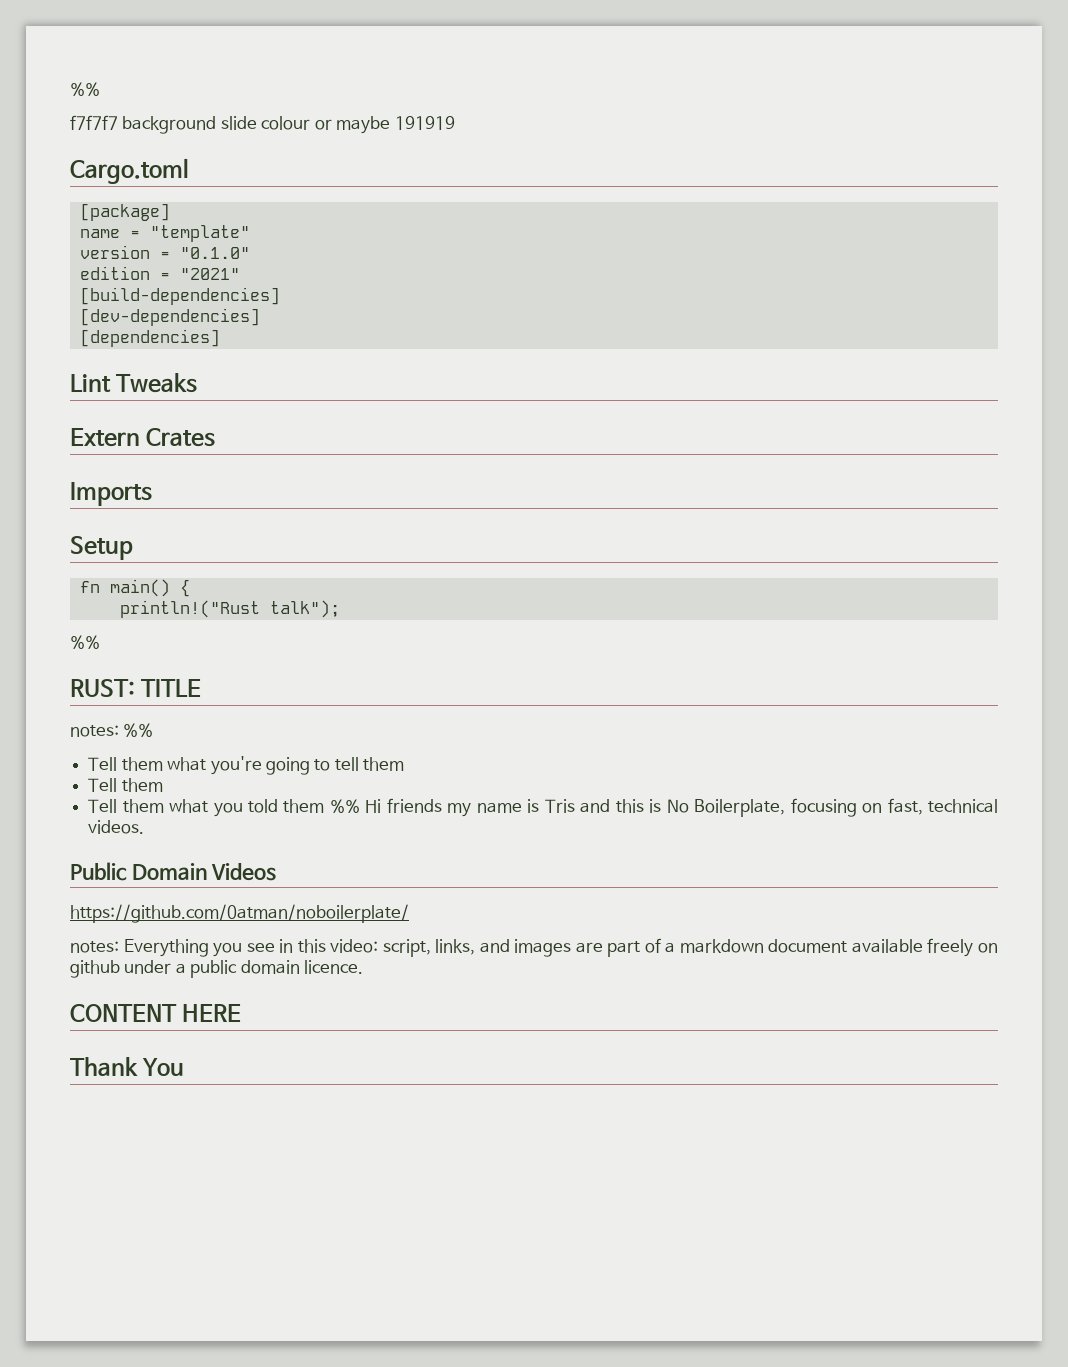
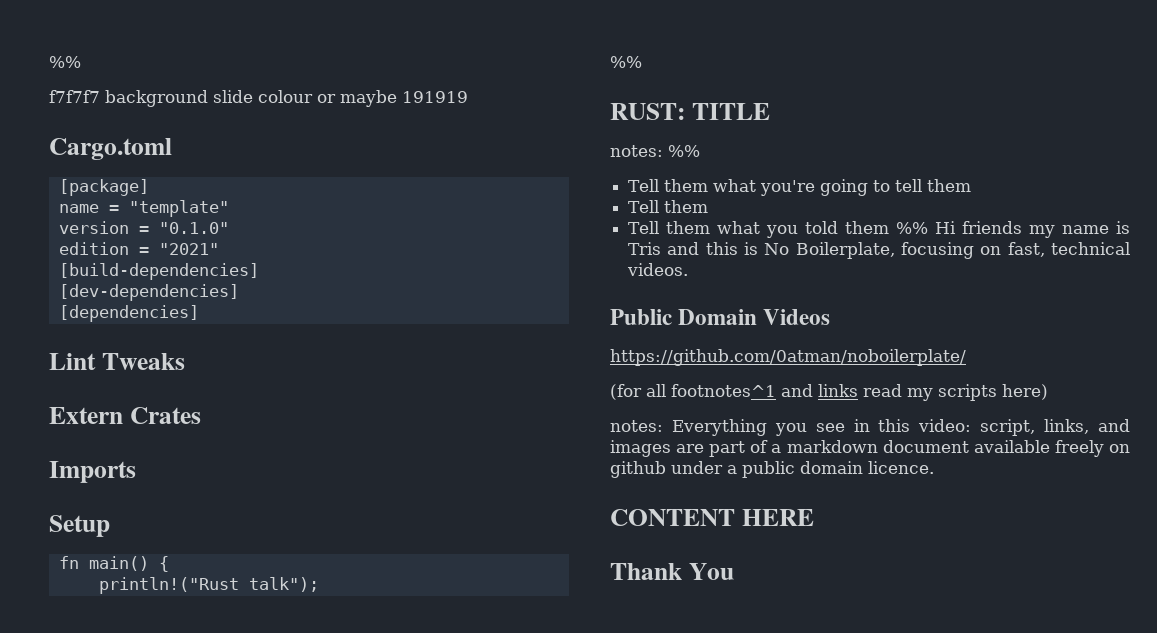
+ (for all footnotes^1 and links read my scripts here)

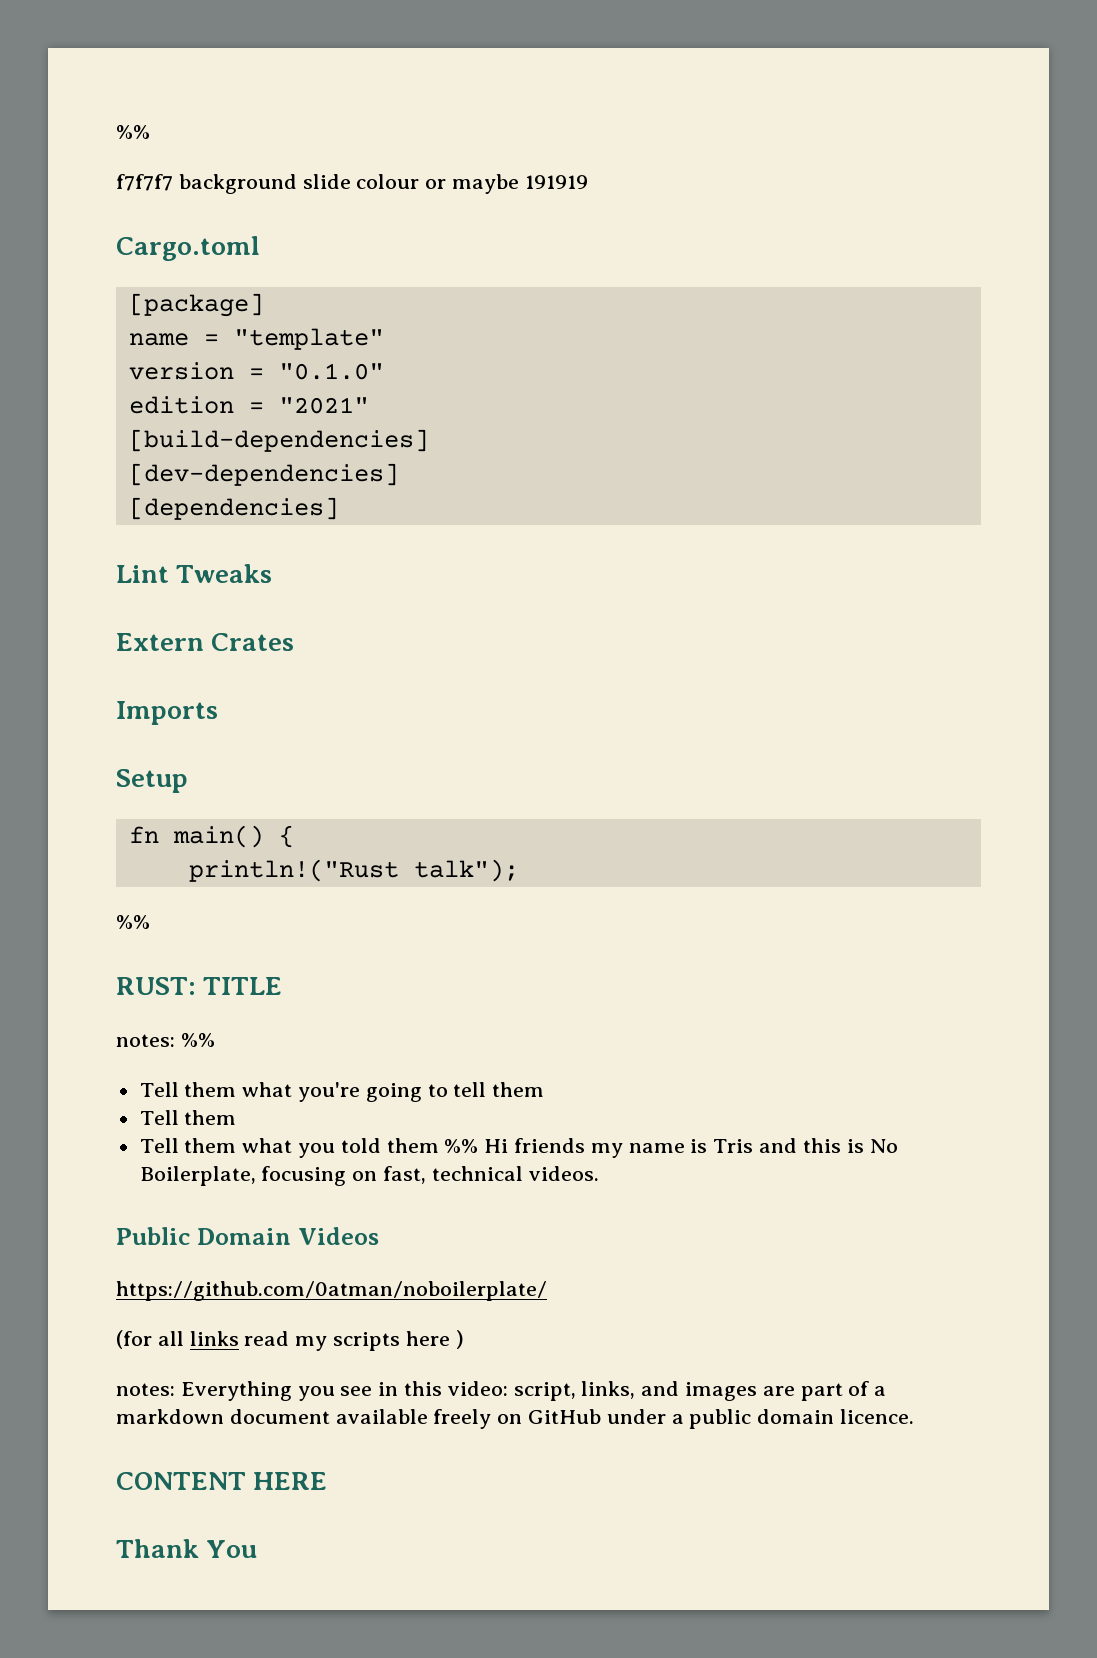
- (for all footnotes^1 and links read my scripts here)
+ (for all links read my scripts here )
- notes: Everything you see in this video: script, links, and images are part of a markdown document available freely on github under a public domain licence.
+ notes: Everything you see in this video: script, links, and images are part of a markdown document available freely on GitHub under a public domain licence.

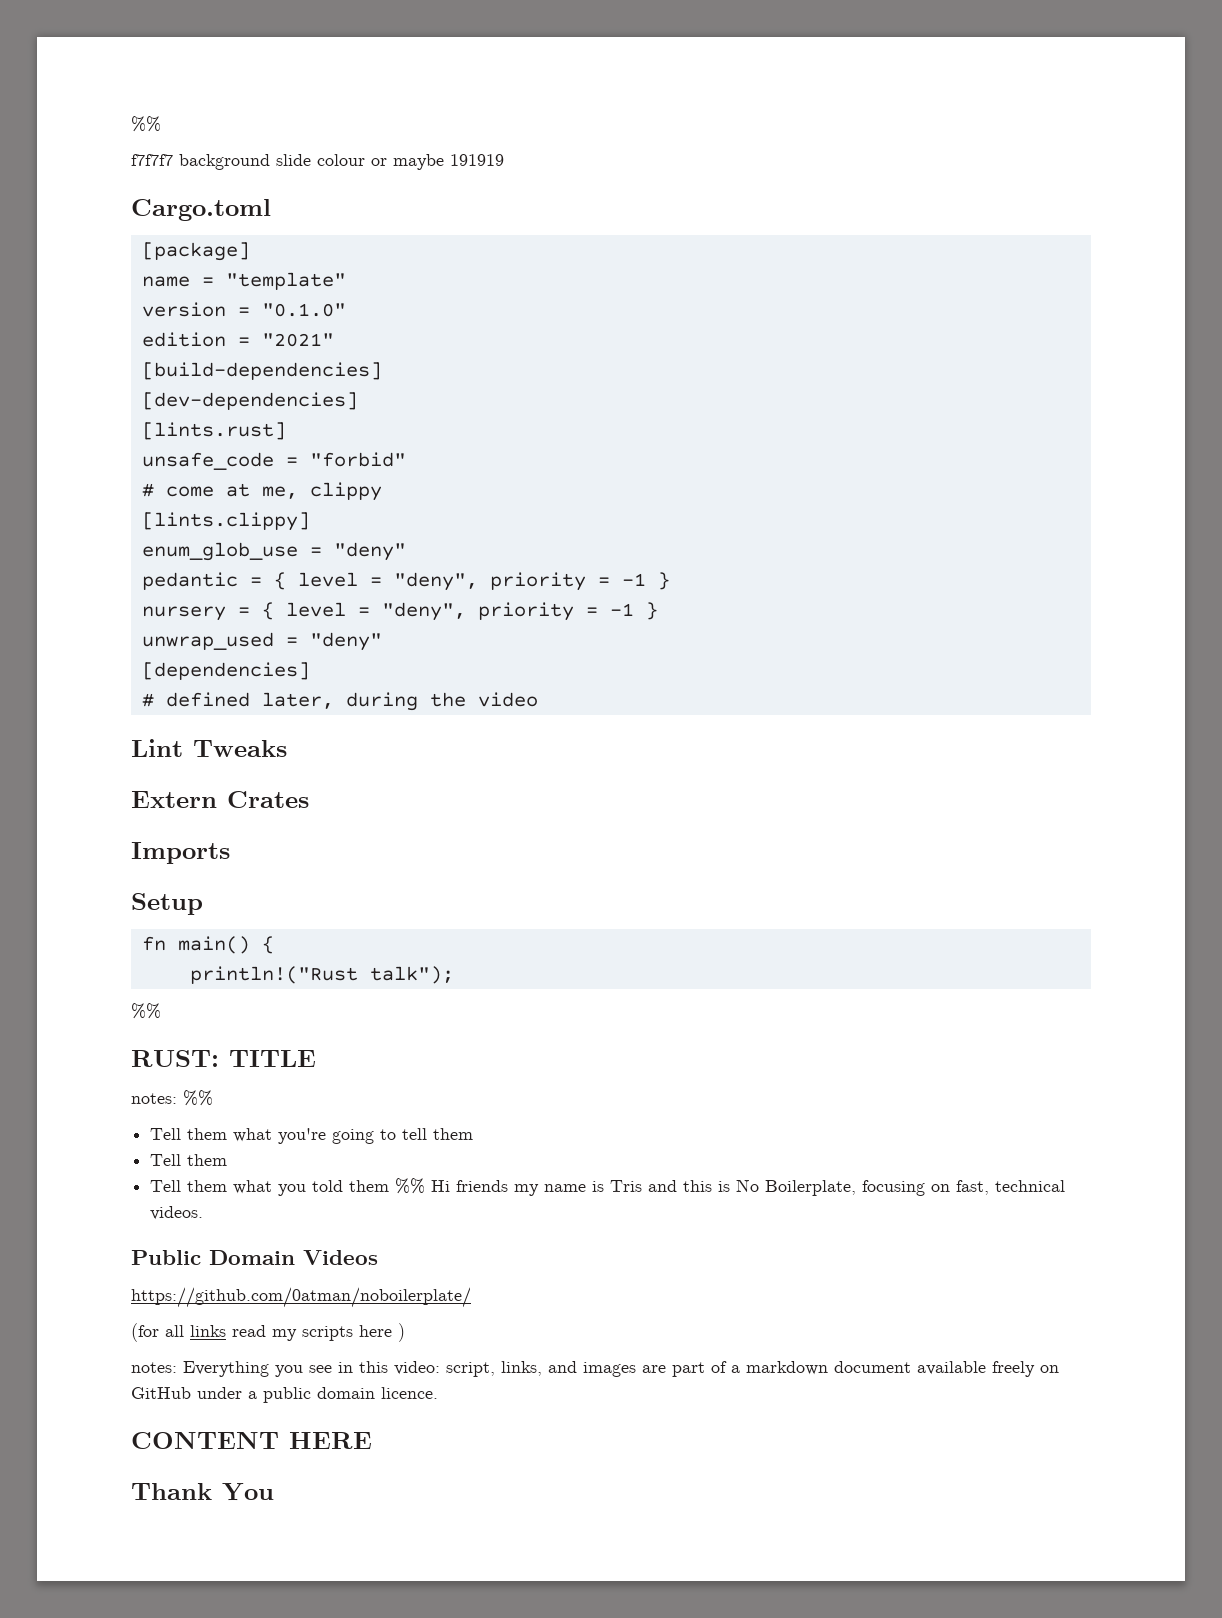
+ [lints.rust]
+ unsafe_code = "forbid"
+ # come at me, clippy
+ [lints.clippy]
+ enum_glob_use = "deny"
+ pedantic = { level = "deny", priority = -1 }
+ nursery = { level = "deny", priority = -1 }
+ unwrap_used = "deny"
  [dependencies]
+ # defined later, during the video

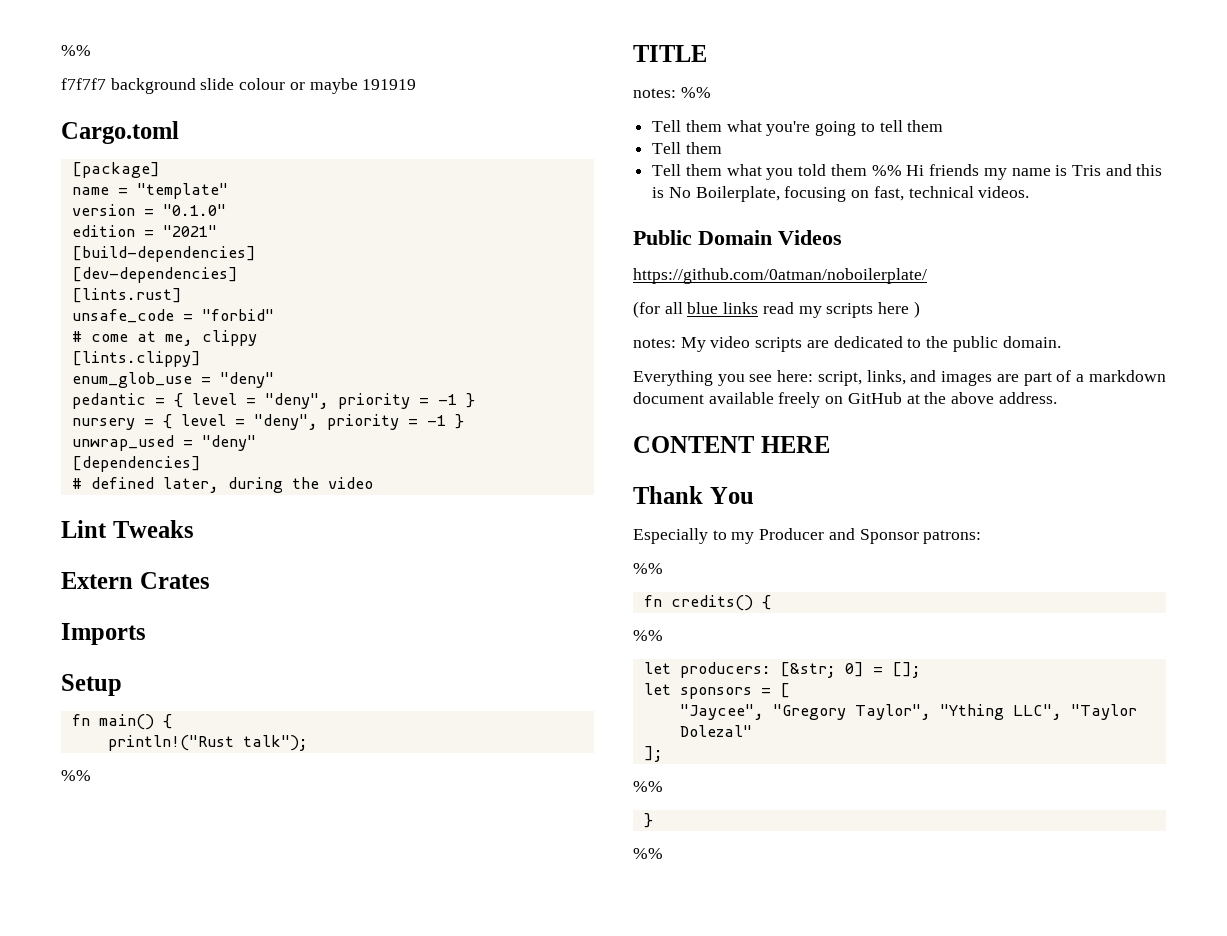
- RUST: TITLE
+ TITLE
- (for all links read my scripts here )
+ (for all blue links read my scripts here )
- notes: Everything you see in this video: script, links, and images are part of a markdown document available freely on GitHub under a public domain licence.
+ notes: My video scripts are dedicated to the public domain.
+ Everything you see here: script, links, and images are part of a markdown document available freely on GitHub at the above address.
+ Especially to my Producer and Sponsor patrons:
+ %%
+ fn credits() {
+ %%
+ let producers: [&str; 0] = [];
+ let sponsors = [
+ "Jaycee", "Gregory Taylor", "Ything LLC", "Taylor Dolezal"
+ ];
+ %%
+ }
+ %%

